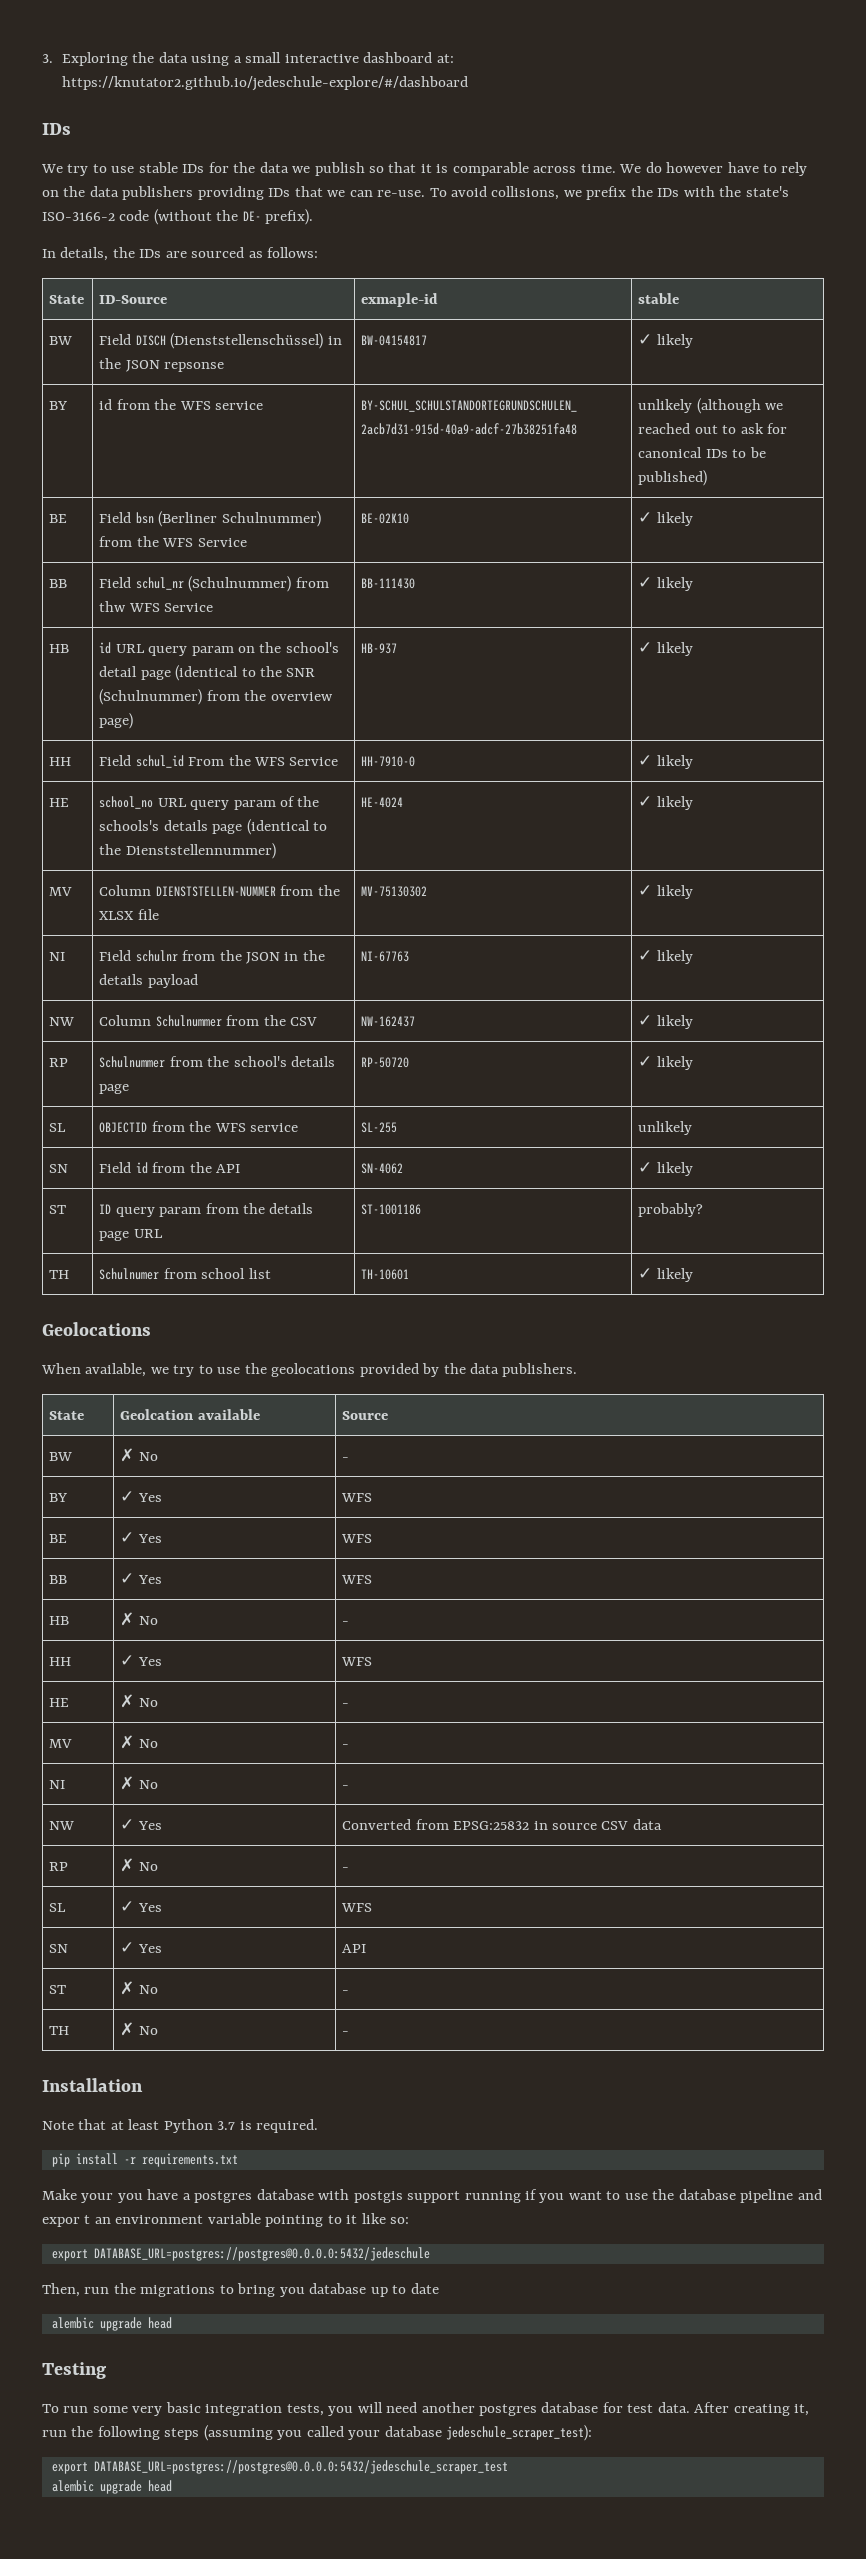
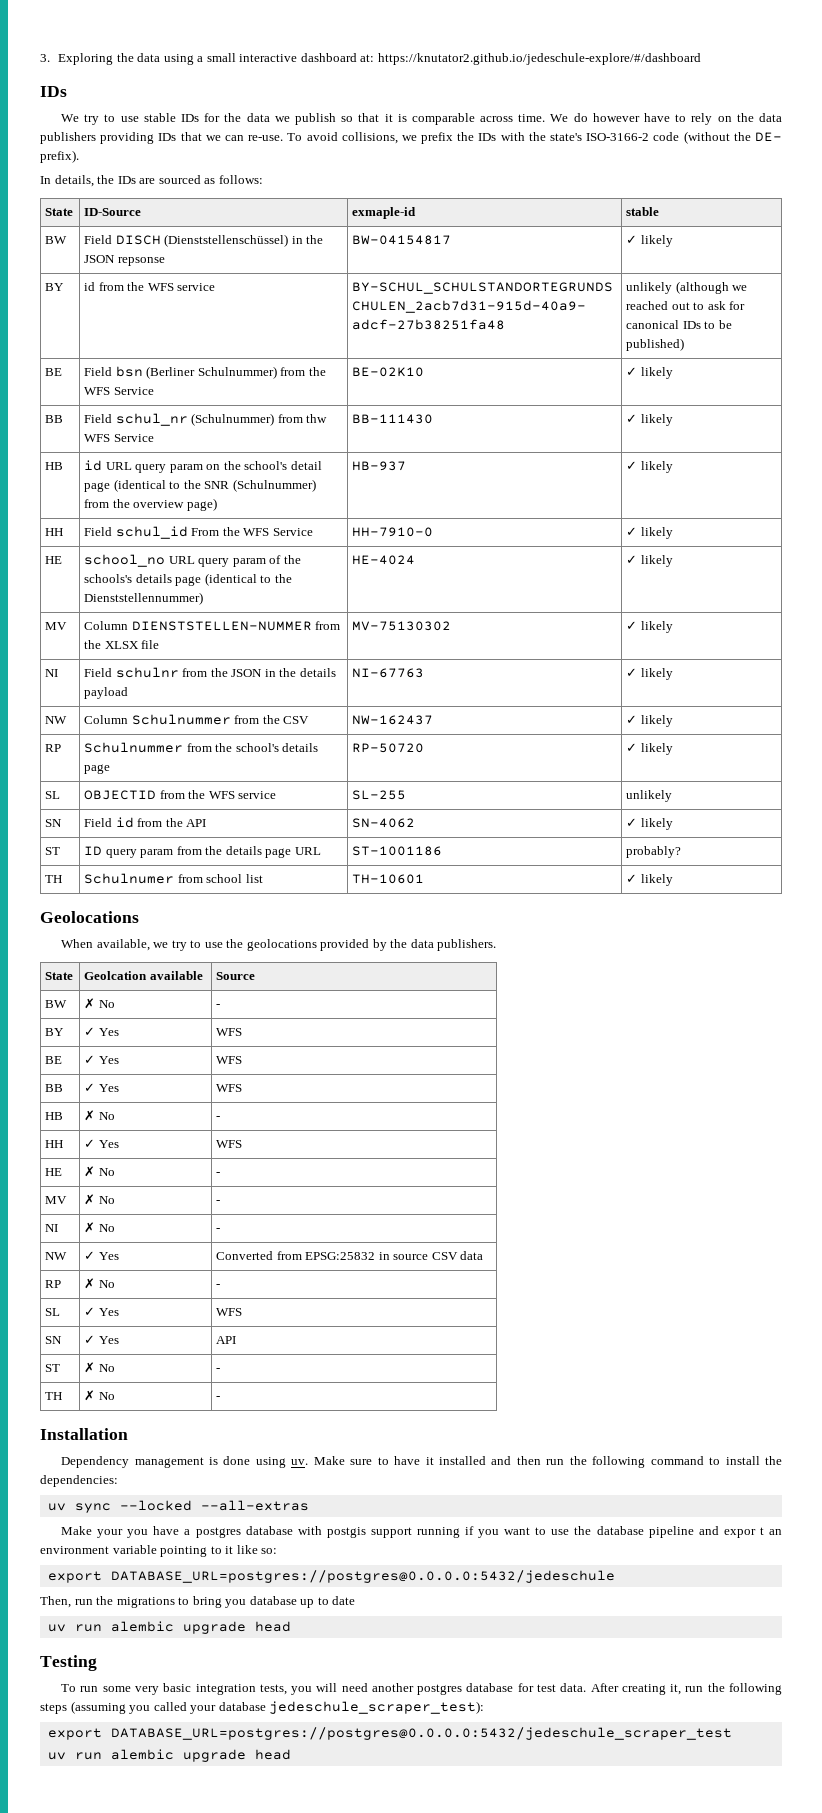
- Note that at least Python 3.7 is required.
- pip install -r requirements.txt
+ Dependency management is done using uv. Make sure to have it installed and then run the following command to install the dependencies:
+ uv sync --locked --all-extras
  Then, run the migrations to bring you database up to date
- alembic upgrade head
+ uv run alembic upgrade head
  export DATABASE_URL=postgres://postgres@0.0.0.0:5432/jedeschule_scraper_test
- alembic upgrade head
+ uv run alembic upgrade head

